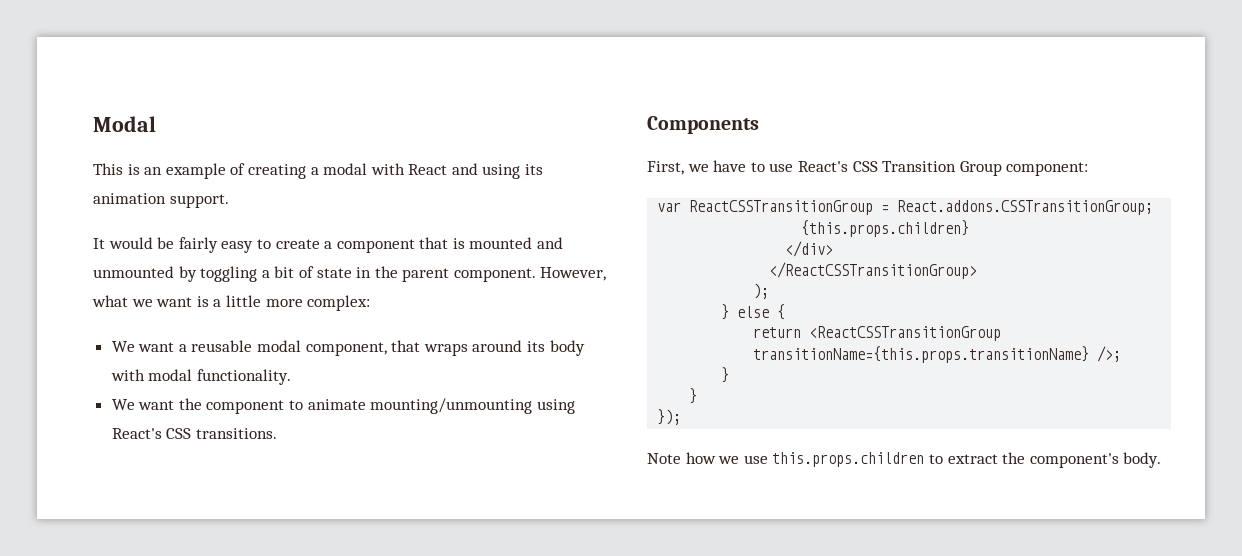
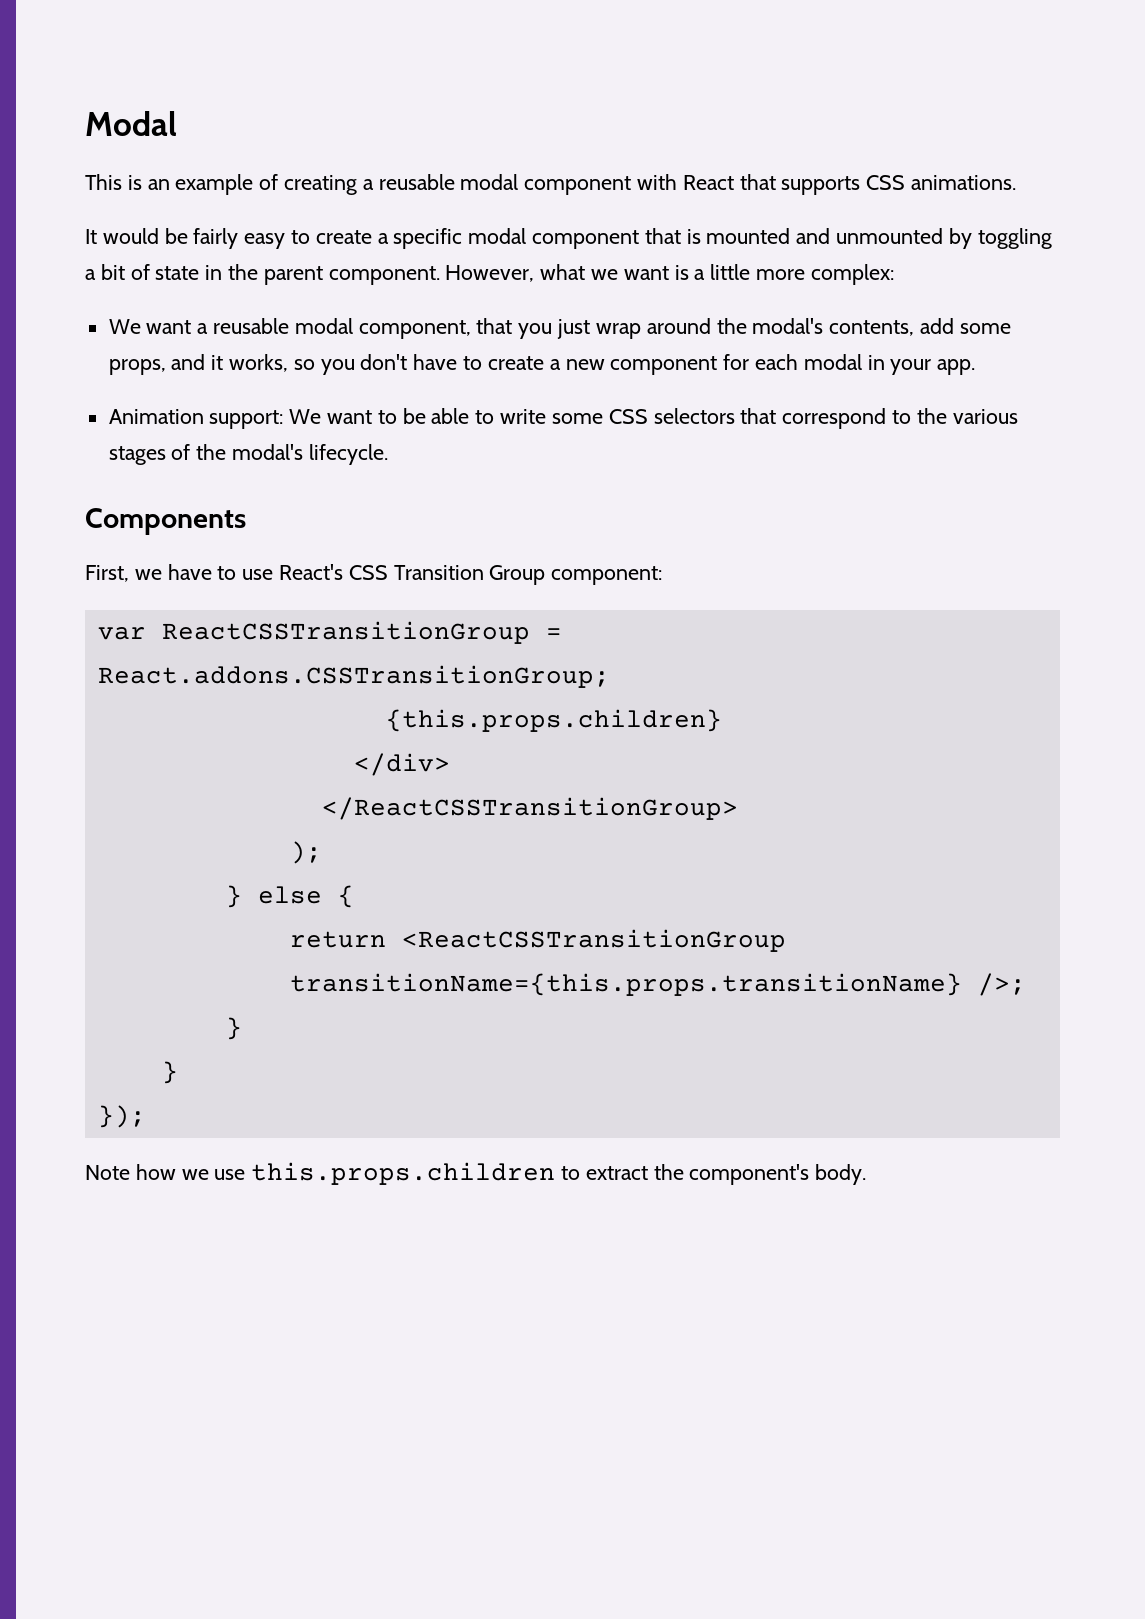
- This is an example of creating a modal with React and using its animation support.
+ This is an example of creating a reusable modal component with React that supports CSS animations.
- It would be fairly easy to create a component that is mounted and unmounted by toggling a bit of state in the parent component.
+ It would be fairly easy to create a specific modal component that is mounted and unmounted by toggling a bit of state in the parent component.
- We want a reusable modal component, that wraps around its body with modal functionality.
- We want the component to animate mounting/unmounting using React's CSS transitions.
+ We want a reusable modal component, that you just wrap around the modal's contents, add some props, and it works, so you don't have to create a new component for each modal in your app.
+ Animation support: We want to be able to write some CSS selectors that correspond to the various stages of the modal's lifecycle.

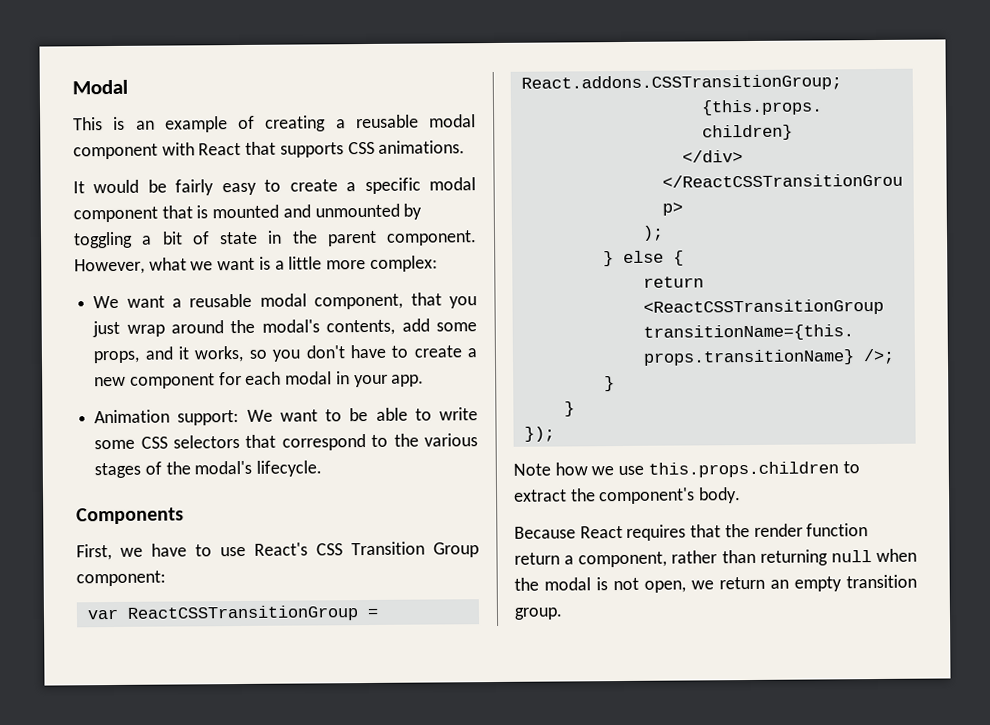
+ Because React requires that the render function return a component, rather than returning null when the modal is not open, we return an empty transition group.

